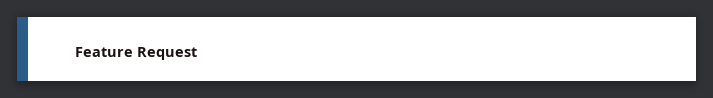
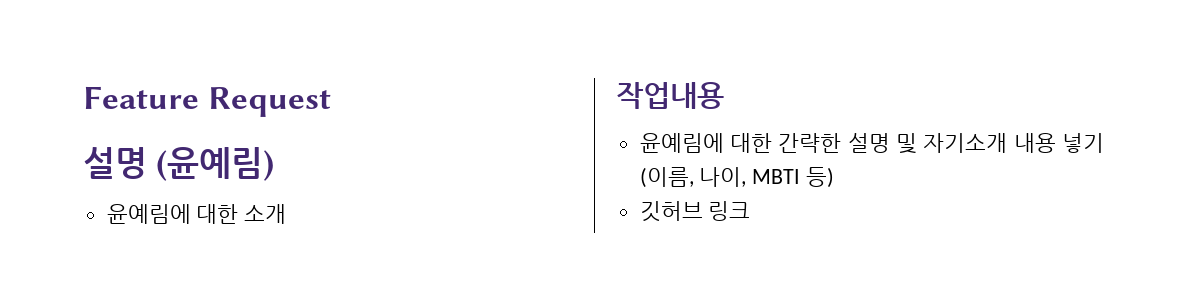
+ 설명 (윤예림)
+ 윤예림에 대한 소개
+ 작업내용
+ 윤예림에 대한 간략한 설명 및 자기소개 내용 넣기 (이름, 나이, MBTI 등)
+ 깃허브 링크

